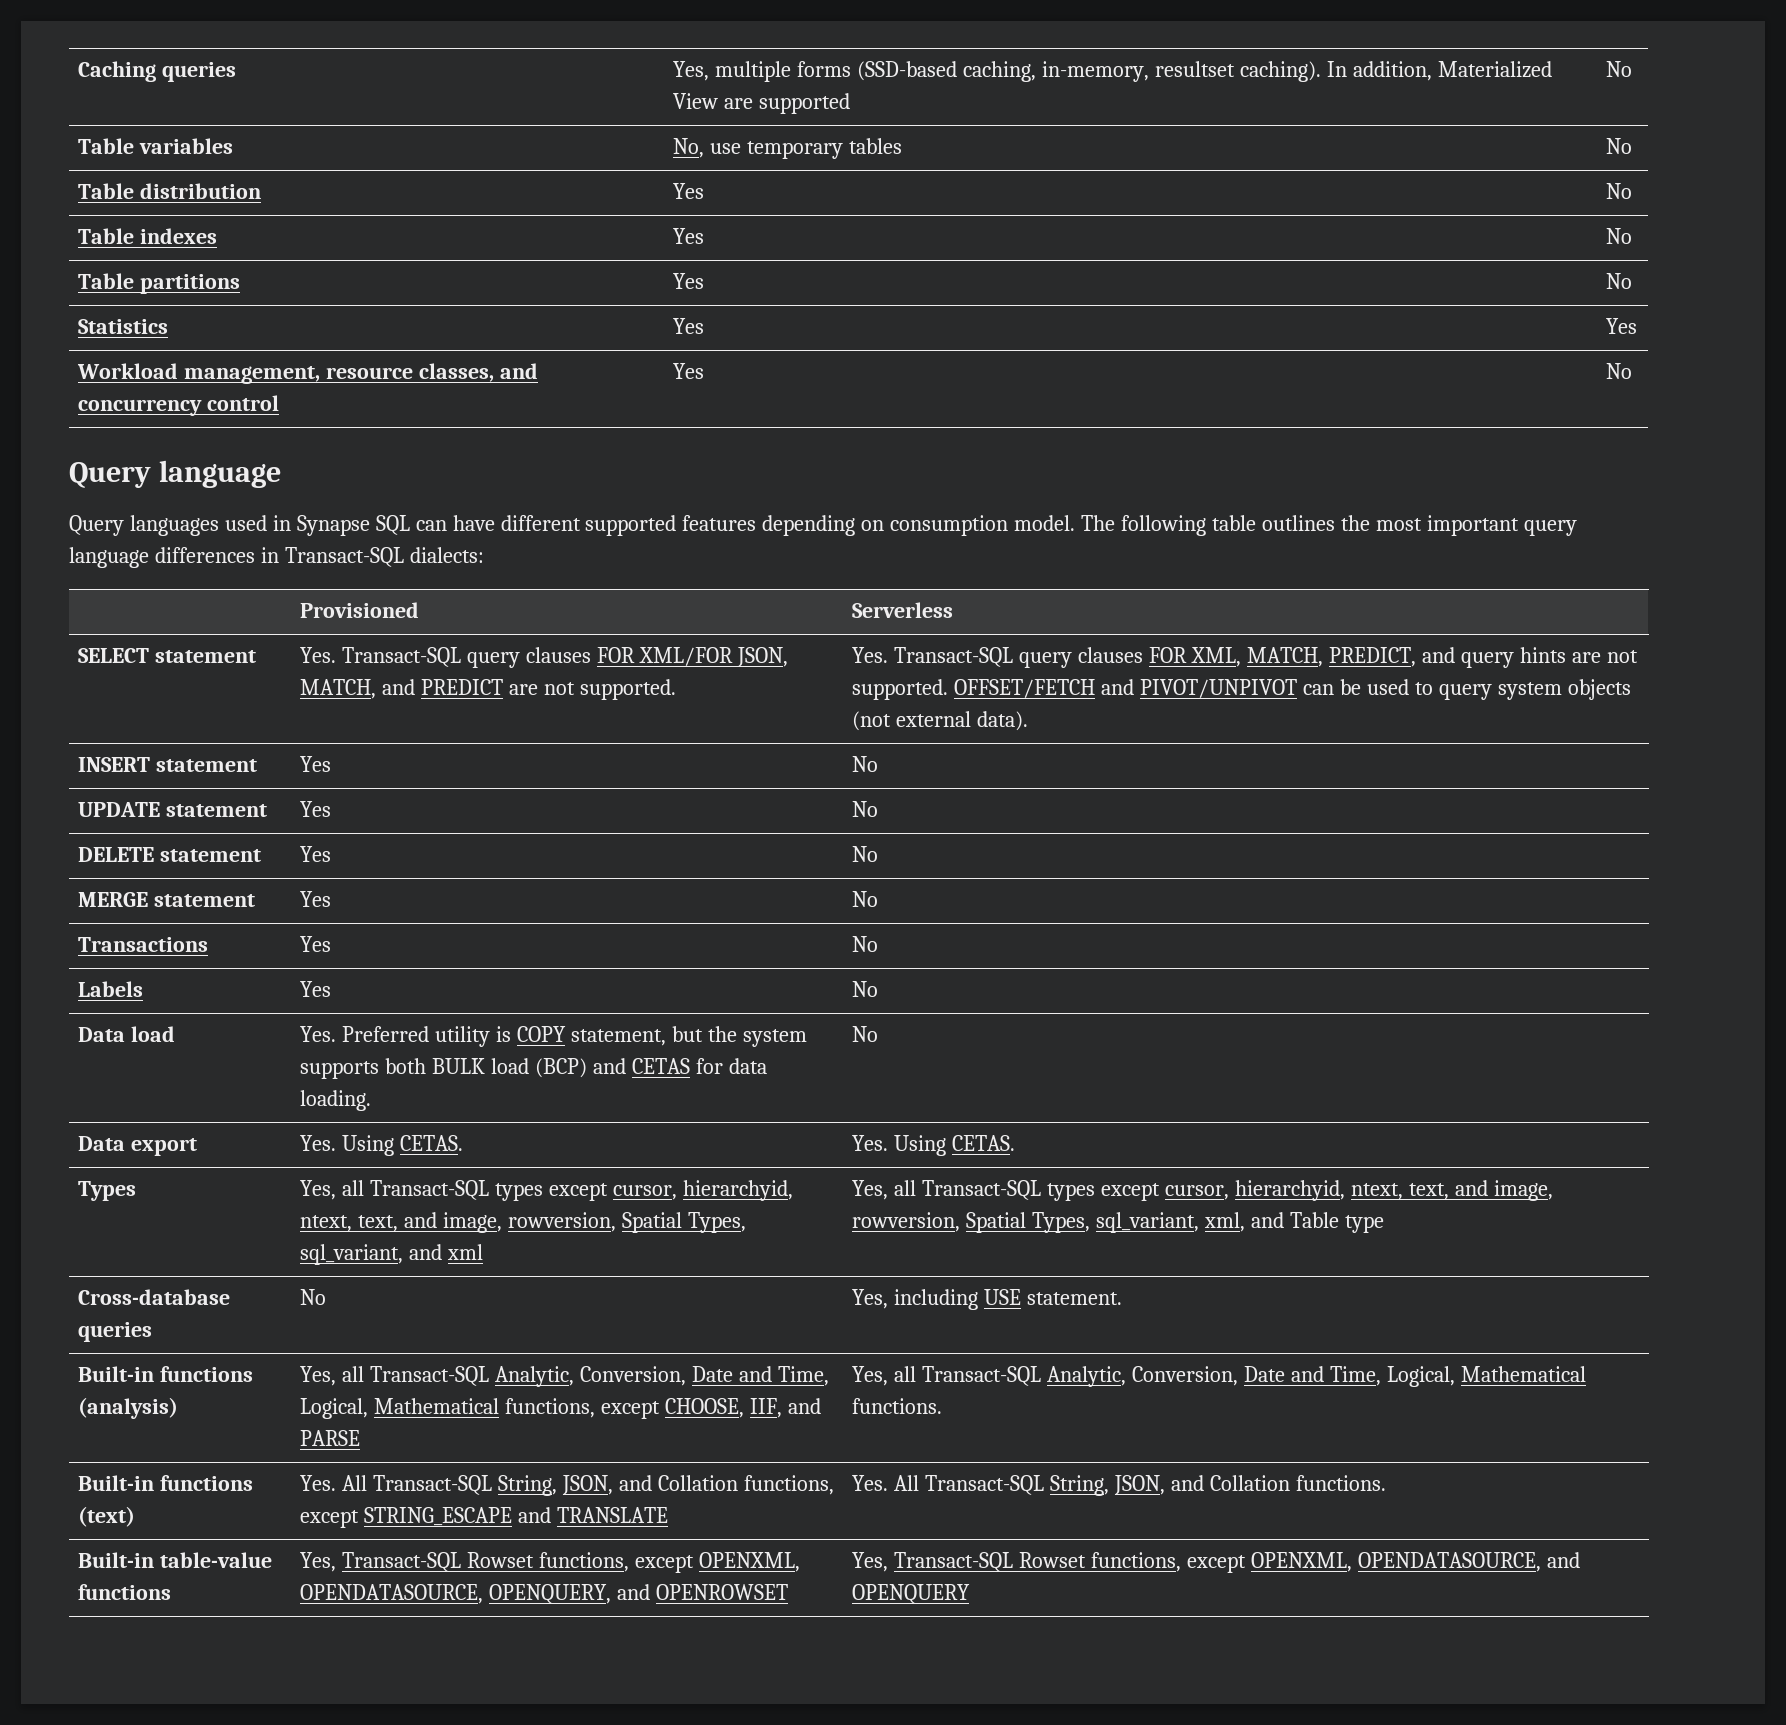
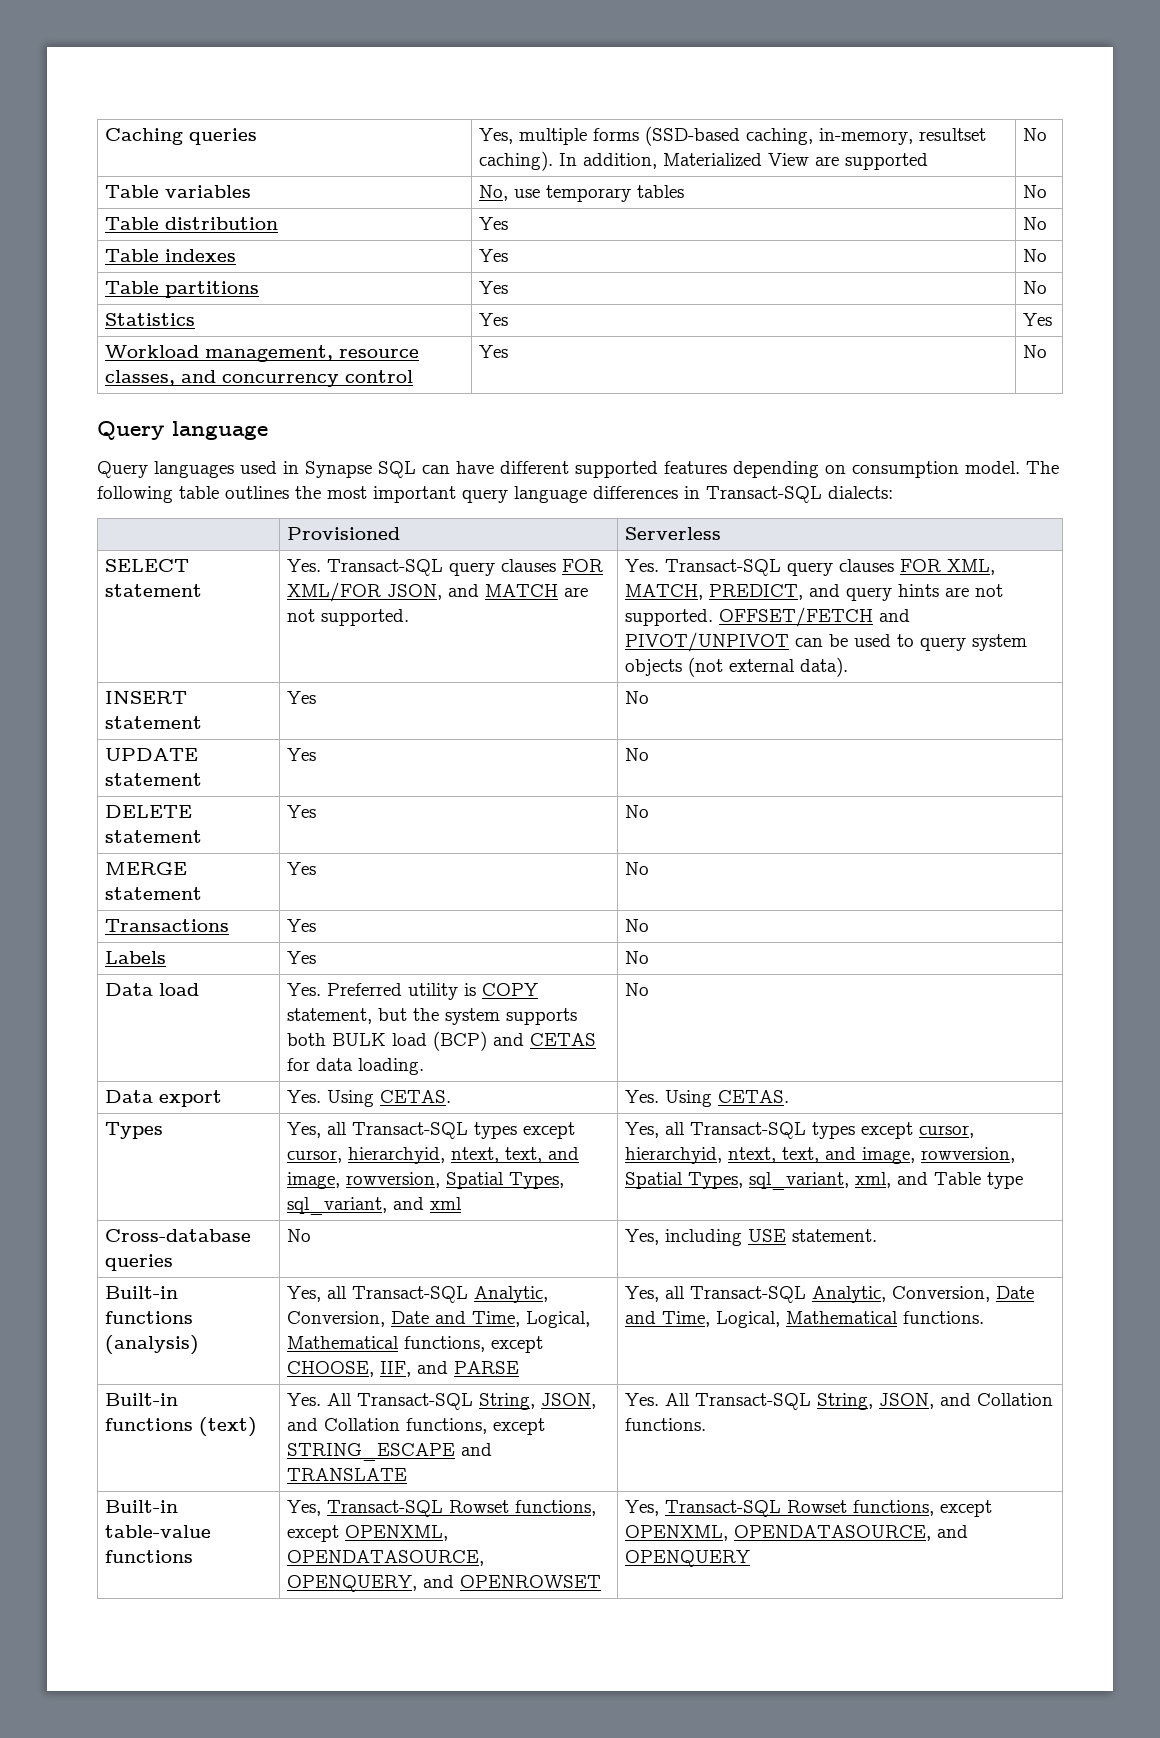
- Yes. Transact-SQL query clauses FOR XML/FOR JSON, MATCH, and PREDICT are not supported.
+ Yes. Transact-SQL query clauses FOR XML/FOR JSON, and MATCH are not supported.

